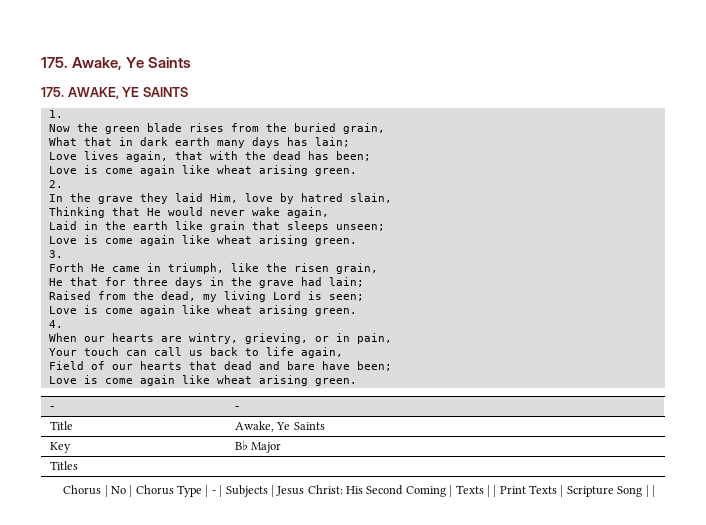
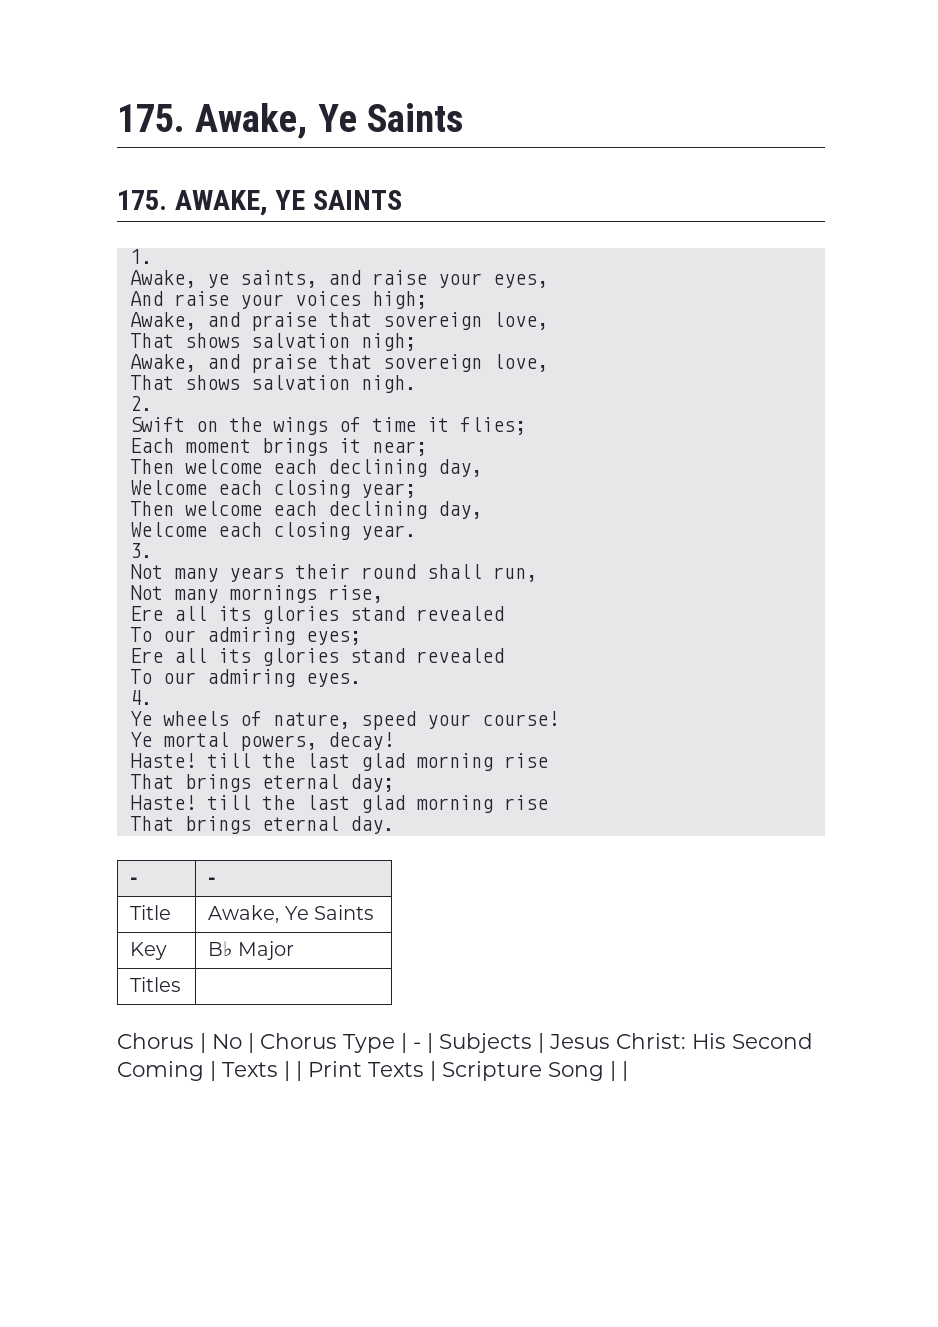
- Now the green blade rises from the buried grain,
- What that in dark earth many days has lain;
- Love lives again, that with the dead has been;
- Love is come again like wheat arising green.
+ Awake, ye saints, and raise your eyes,
+ And raise your voices high;
+ Awake, and praise that sovereign love,
+ That shows salvation nigh;
+ Awake, and praise that sovereign love,
+ That shows salvation nigh.
  2.
- In the grave they laid Him, love by hatred slain,
- Thinking that He would never wake again,
- Laid in the earth like grain that sleeps unseen;
- Love is come again like wheat arising green.
+ Swift on the wings of time it flies;
+ Each moment brings it near;
+ Then welcome each declining day,
+ Welcome each closing year;
+ Then welcome each declining day,
+ Welcome each closing year.
  3.
- Forth He came in triumph, like the risen grain,
- He that for three days in the grave had lain;
- Raised from the dead, my living Lord is seen;
- Love is come again like wheat arising green.
+ Not many years their round shall run,
+ Not many mornings rise,
+ Ere all its glories stand revealed
+ To our admiring eyes;
+ Ere all its glories stand revealed
+ To our admiring eyes.
  4.
- When our hearts are wintry, grieving, or in pain,
- Your touch can call us back to life again,
- Field of our hearts that dead and bare have been;
- Love is come again like wheat arising green.
+ Ye wheels of nature, speed your course!
+ Ye mortal powers, decay!
+ Haste! till the last glad morning rise
+ That brings eternal day;
+ Haste! till the last glad morning rise
+ That brings eternal day.

